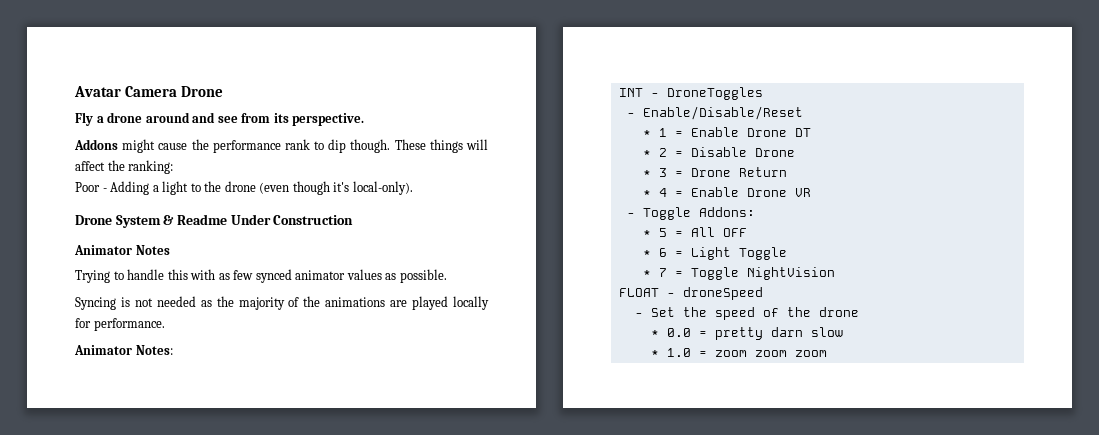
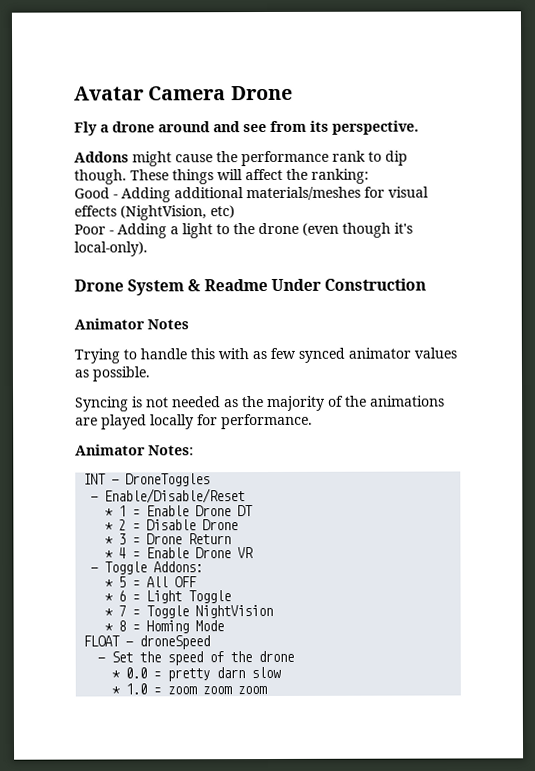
+ Good - Adding additional materials/meshes for visual effects (NightVision, etc)
+ * 8 = Homing Mode

